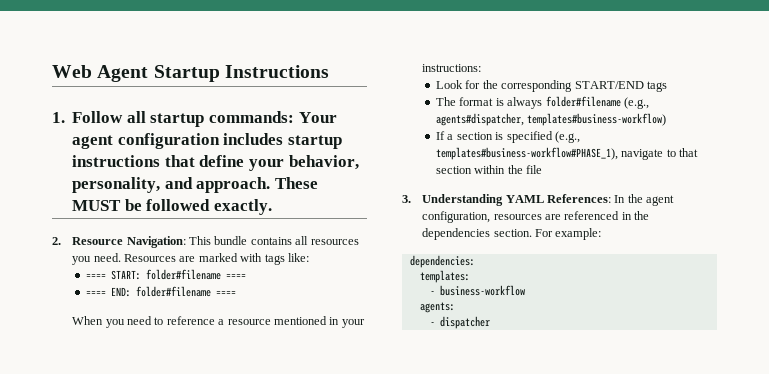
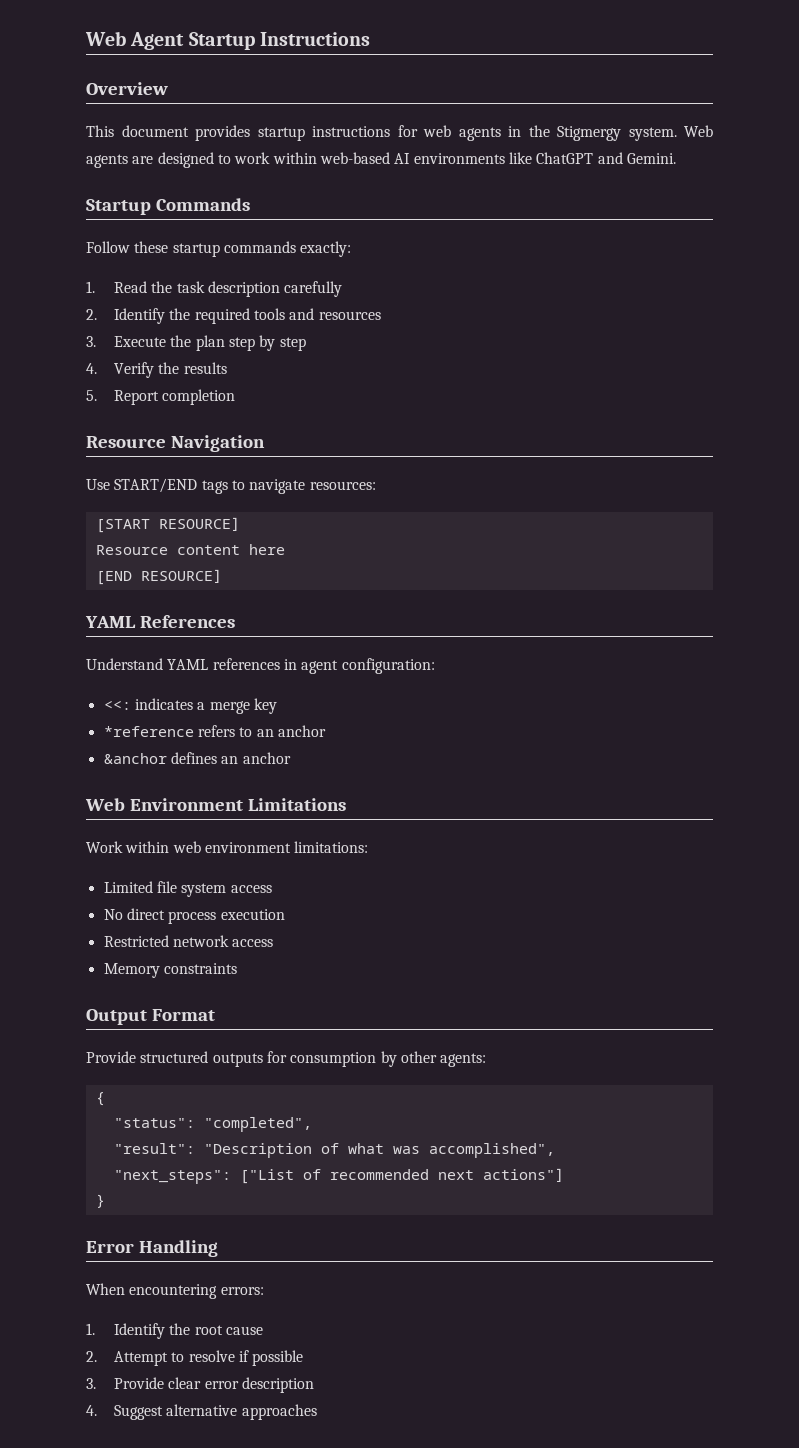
- 1. Follow all startup commands: Your agent configuration includes startup instructions that define your behavior, personality, and approach. These MUST be followed exactly.
- 2. Resource Navigation: This bundle contains all resources you need. Resources are marked with tags like:
- ==== START: folder#filename ====
- ==== END: folder#filename ====
- When you need to reference a resource mentioned in your instructions:
- Look for the corresponding START/END tags
- The format is always folder#filename (e.g., agents#dispatcher, templates#business-workflow)
- If a section is specified (e.g., templates#business-workflow#PHASE_1), navigate to that section within the file
- 3. Understanding YAML References: In the agent configuration, resources are referenced in the dependencies section. For example:
- dependencies:
- templates:
- - business-workflow
- agents:
- - dispatcher
+ Overview
+ This document provides startup instructions for web agents in the Stigmergy system. Web agents are designed to work within web-based AI environments like ChatGPT and Gemini.
+ Startup Commands
+ Follow these startup commands exactly:
+ 1. Read the task description carefully
+ 2. Identify the required tools and resources
+ 3. Execute the plan step by step
+ 4. Verify the results
+ 5. Report completion
+ Resource Navigation
+ Use START/END tags to navigate resources:
+ [START RESOURCE]
+ Resource content here
+ [END RESOURCE]
+ YAML References
+ Understand YAML references in agent configuration:
+ <<: indicates a merge key
+ *reference refers to an anchor
+ &anchor defines an anchor
+ Web Environment Limitations
+ Work within web environment limitations:
+ Limited file system access
+ No direct process execution
+ Restricted network access
+ Memory constraints
+ Output Format
+ Provide structured outputs for consumption by other agents:
+ {
+ "status": "completed",
+ "result": "Description of what was accomplished",
+ "next_steps": ["List of recommended next actions"]
+ }
+ Error Handling
+ When encountering errors:
+ 1. Identify the root cause
+ 2. Attempt to resolve if possible
+ 3. Provide clear error description
+ 4. Suggest alternative approaches

